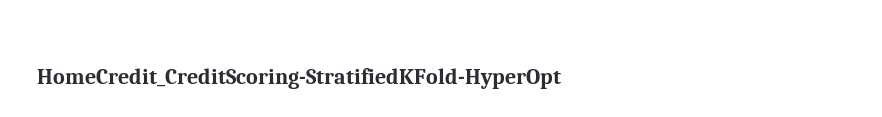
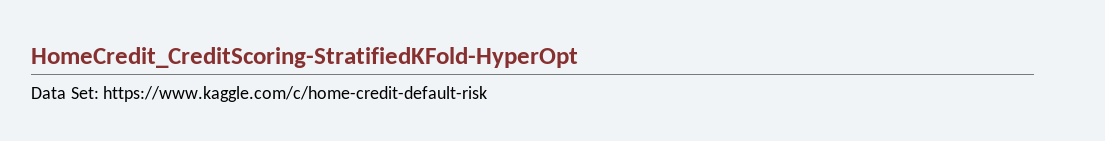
+ Data Set: https://www.kaggle.com/c/home-credit-default-risk

